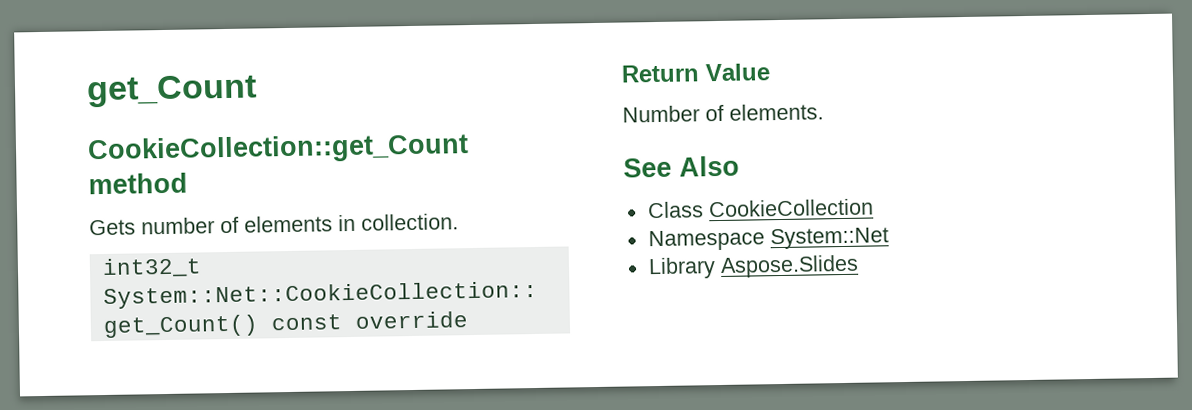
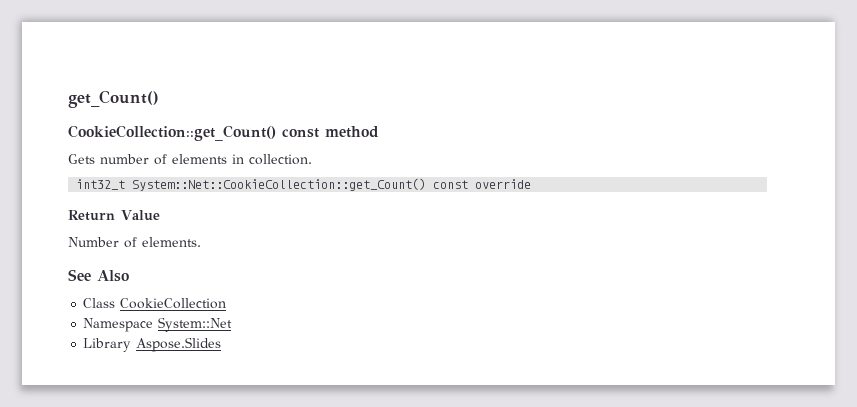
- get_Count
- CookieCollection::get_Count method
+ get_Count()
+ CookieCollection::get_Count() const method

